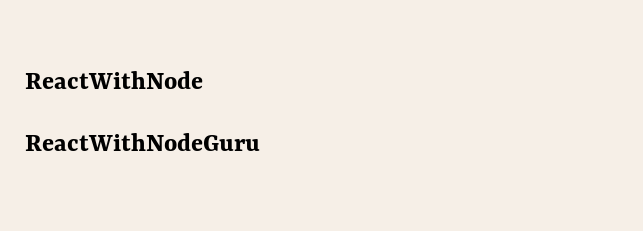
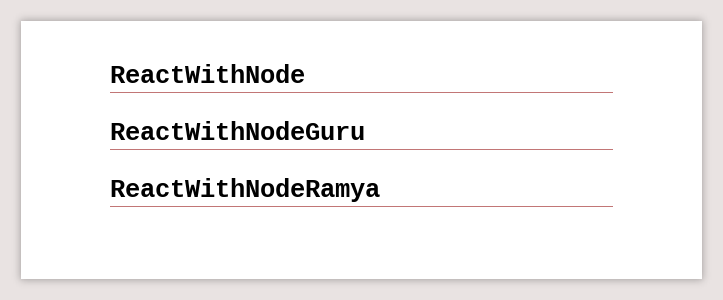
+ ReactWithNodeRamya

